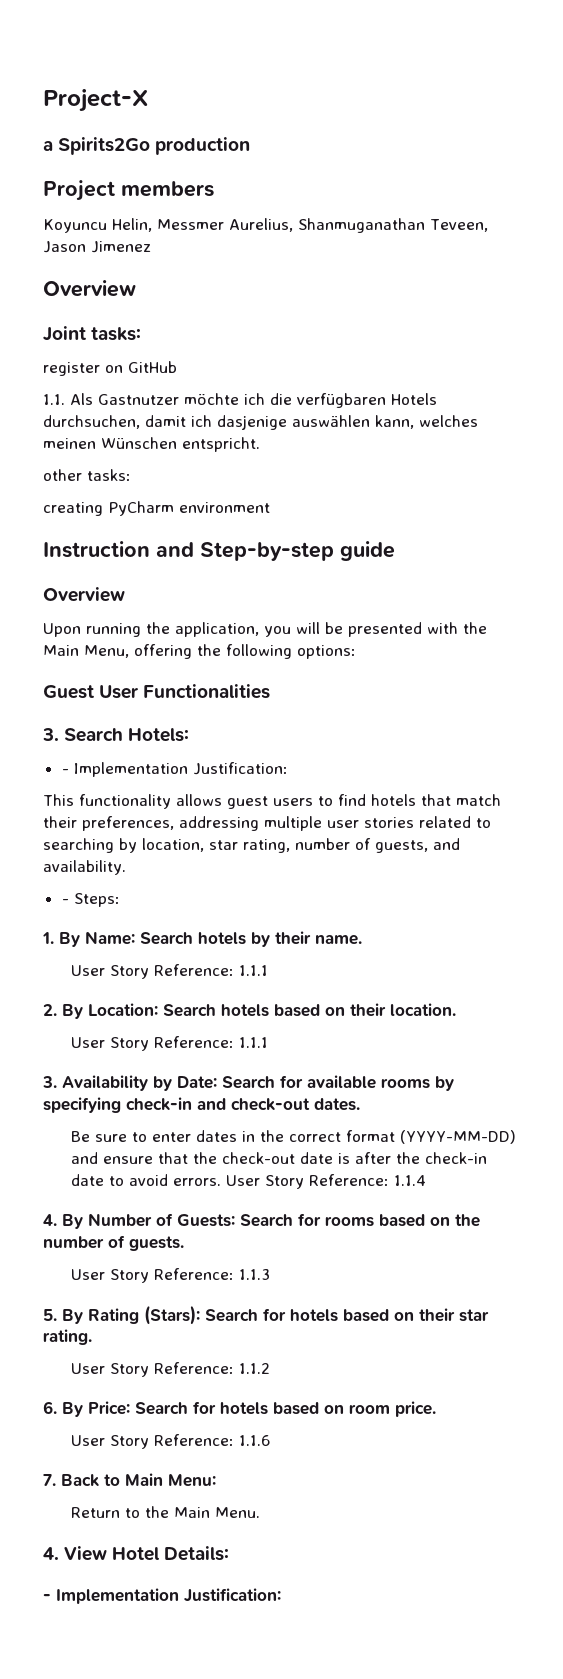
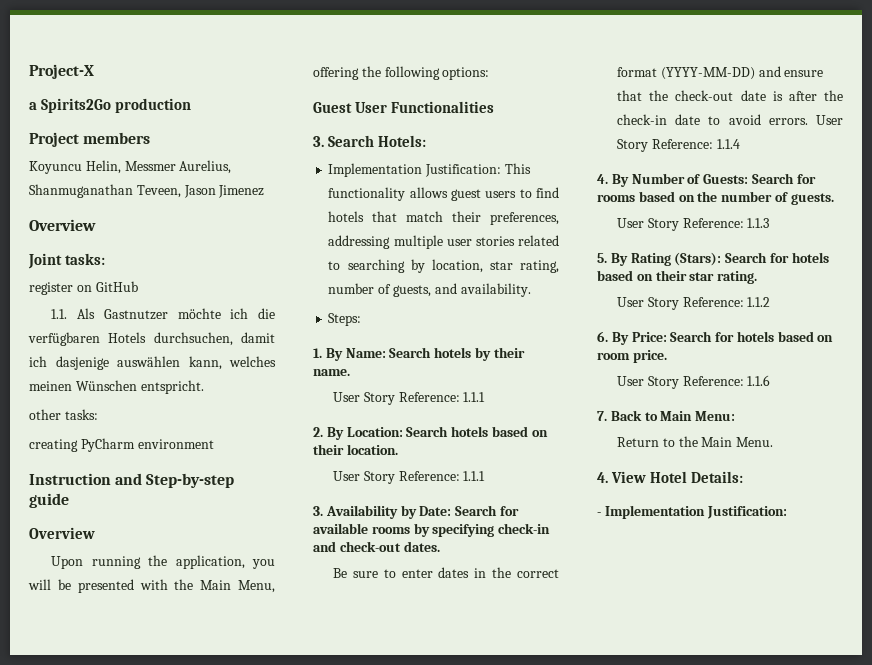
  3. Search Hotels:
- - Implementation Justification:
- This functionality allows guest users to find hotels that match their preferences, addressing multiple user stories related to searching by location, star rating, number of guests, and availability.
+ Implementation Justification: This functionality allows guest users to find hotels that match their preferences, addressing multiple user stories related to searching by location, star rating, number of guests, and availability.
- - Steps:
+ Steps:

